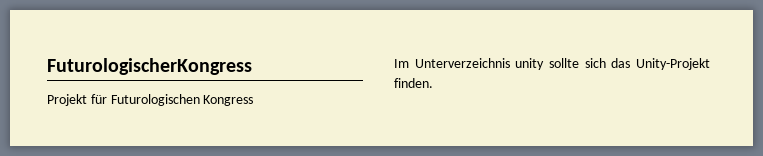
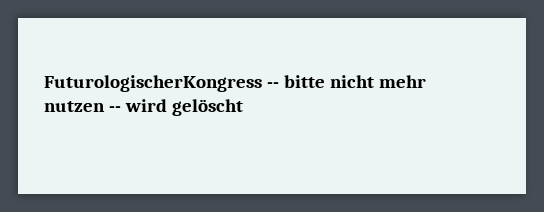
- FuturologischerKongress
- Projekt für Futurologischen Kongress
- Im Unterverzeichnis unity sollte sich das Unity-Projekt finden.
+ FuturologischerKongress -- bitte nicht mehr nutzen -- wird gelöscht

